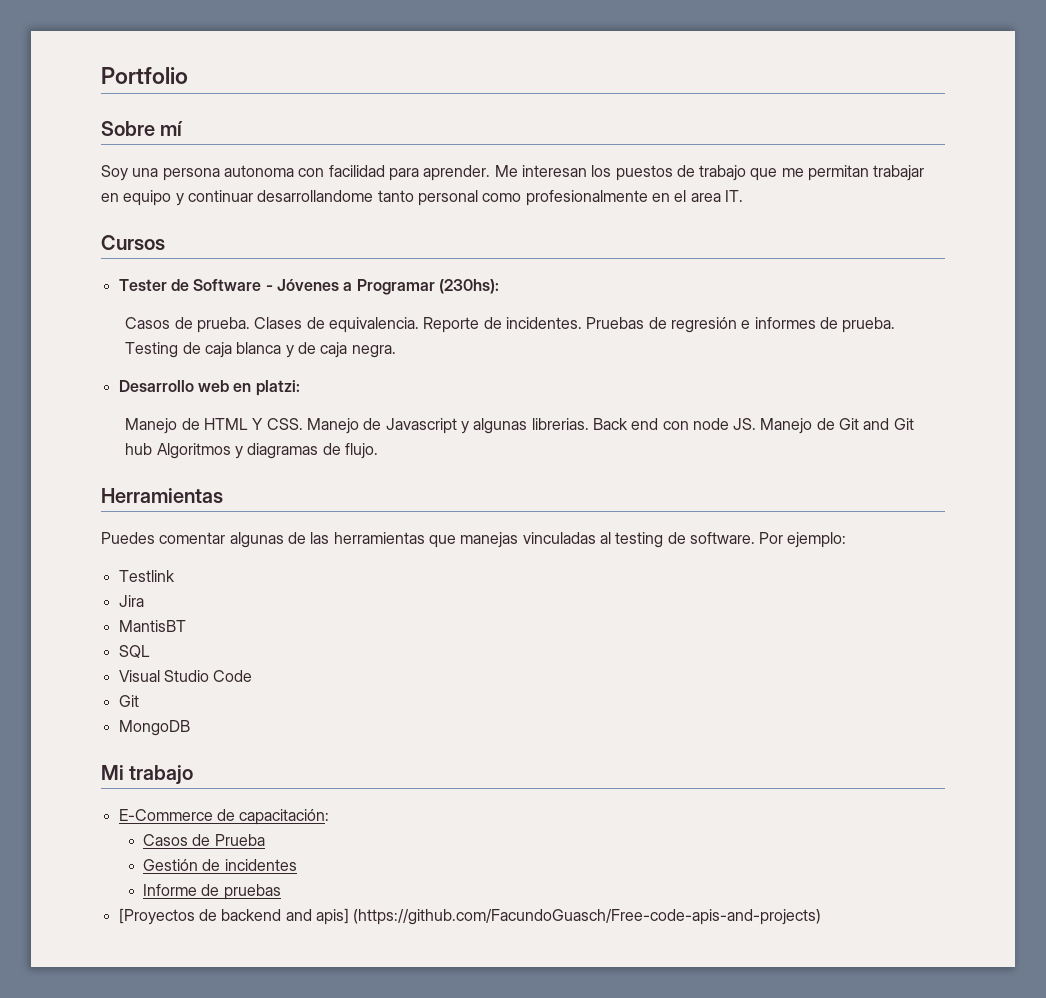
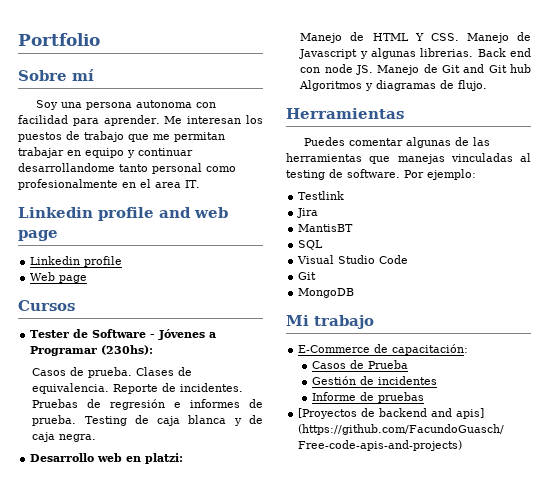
+ Linkedin profile and web page
+ Linkedin profile
+ Web page

